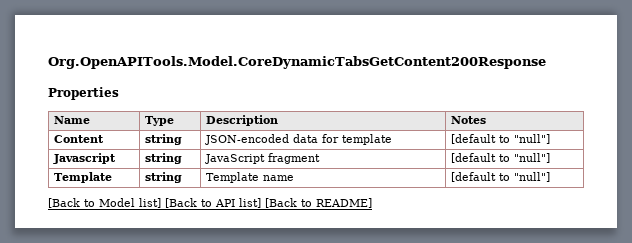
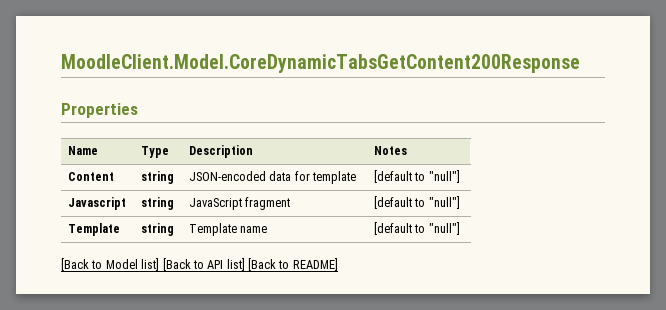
- Org.OpenAPITools.Model.CoreDynamicTabsGetContent200Response
+ MoodleClient.Model.CoreDynamicTabsGetContent200Response

